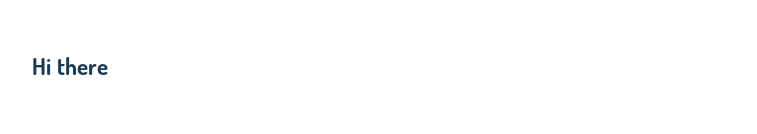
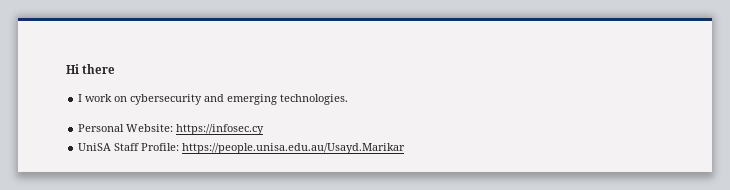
+ I work on cybersecurity and emerging technologies.
+ Personal Website: https://infosec.cy
+ UniSA Staff Profile: https://people.unisa.edu.au/Usayd.Marikar

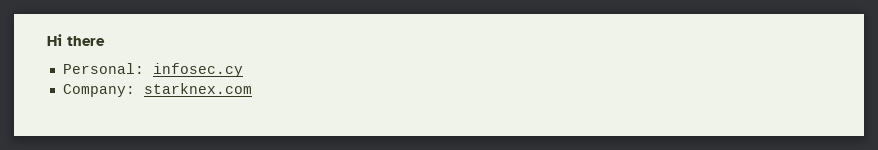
- I work on cybersecurity and emerging technologies.
- Personal Website: https://infosec.cy
- UniSA Staff Profile: https://people.unisa.edu.au/Usayd.Marikar
+ Personal: infosec.cy
+ Company: starknex.com

